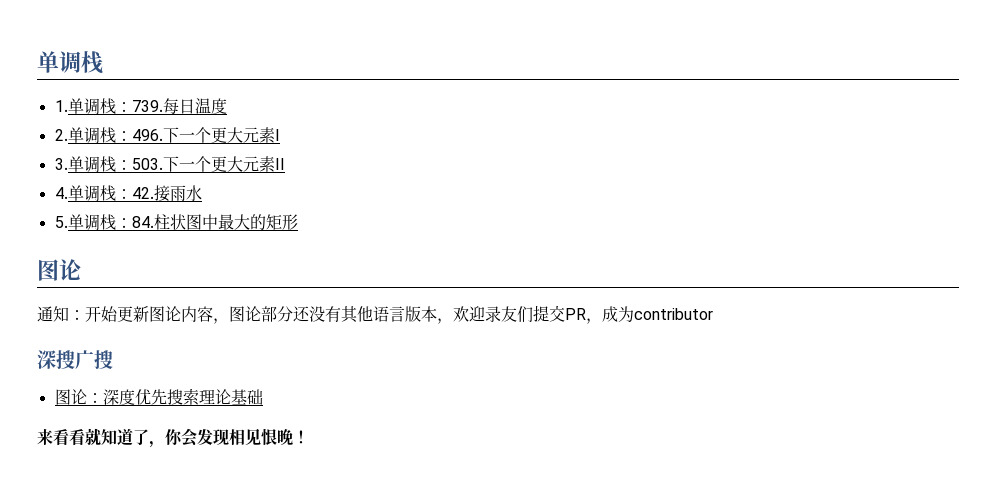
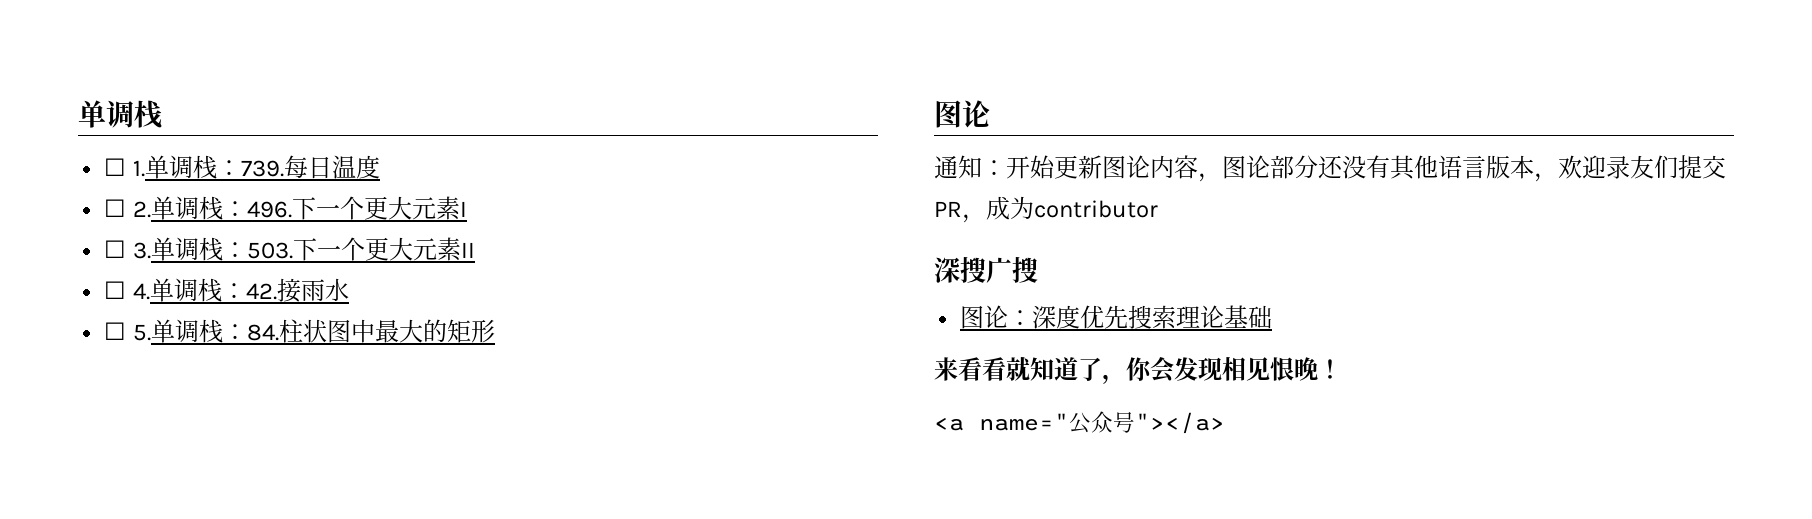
- 1.单调栈：739.每日温度
+ ☐ 1.单调栈：739.每日温度
- 2.单调栈：496.下一个更大元素I
+ ☐ 2.单调栈：496.下一个更大元素I
- 3.单调栈：503.下一个更大元素II
+ ☐ 3.单调栈：503.下一个更大元素II
- 4.单调栈：42.接雨水
+ ☐ 4.单调栈：42.接雨水
- 5.单调栈：84.柱状图中最大的矩形
+ ☐ 5.单调栈：84.柱状图中最大的矩形
+ <a name="公众号"></a>

